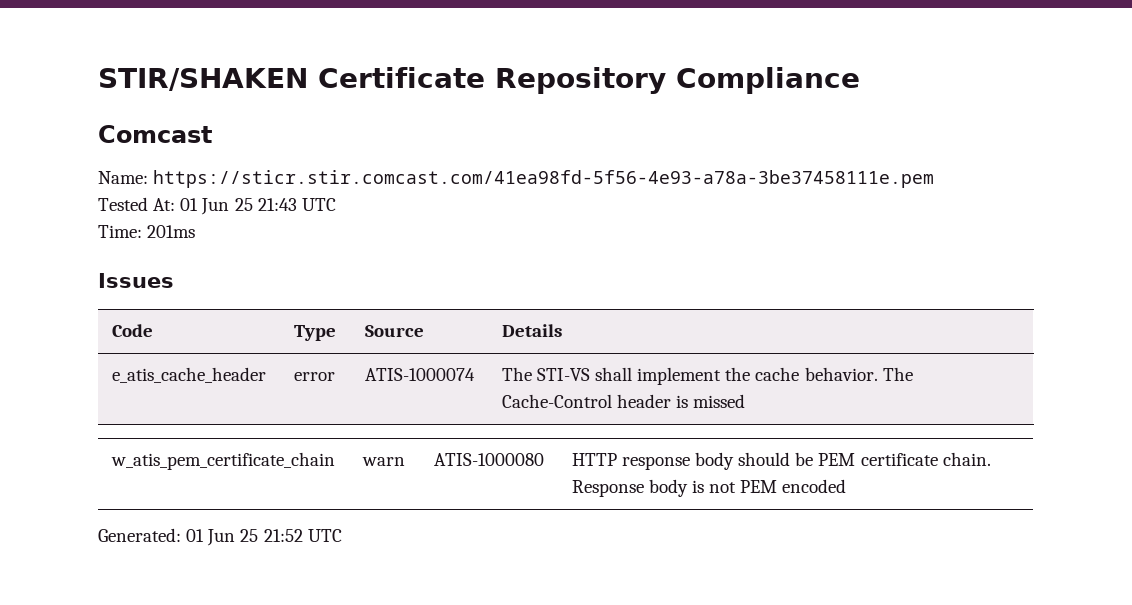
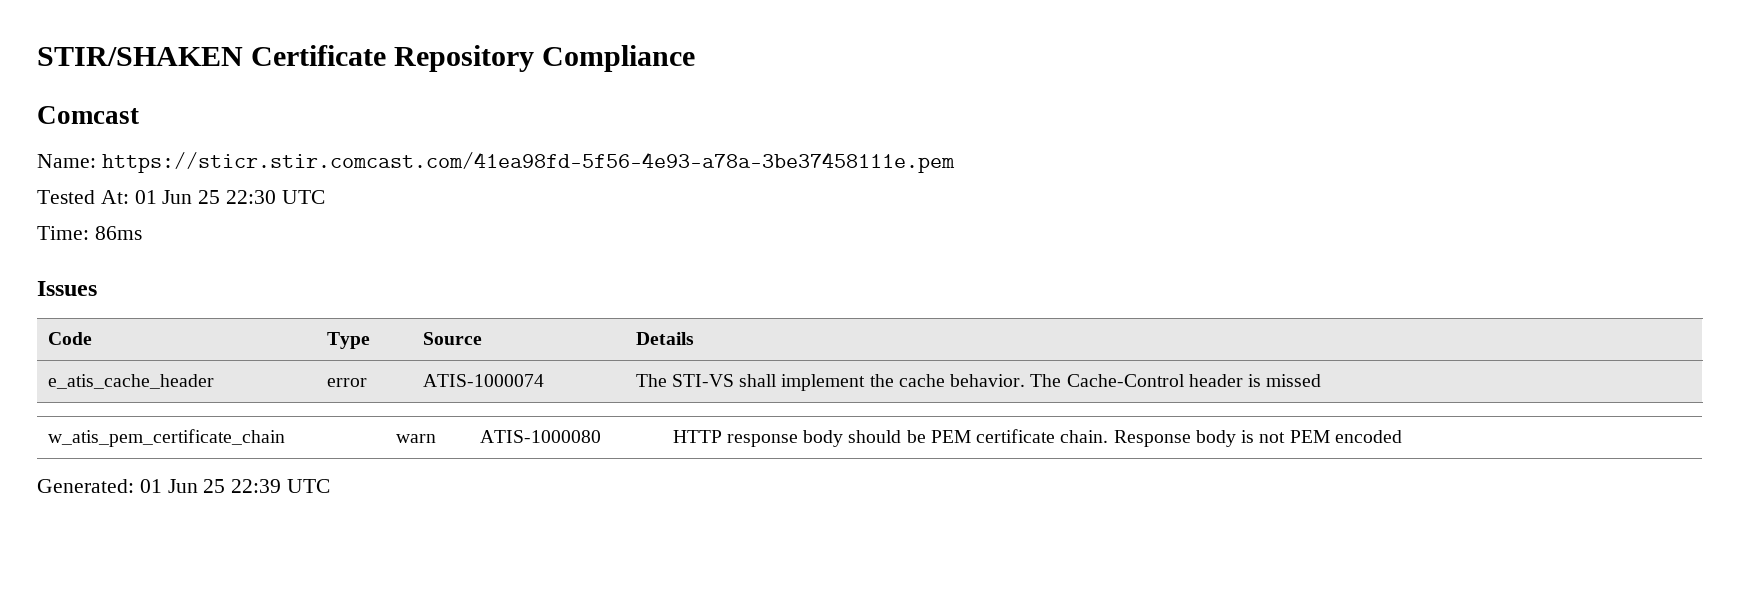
- Tested At: 01 Jun 25 21:43 UTC
+ Tested At: 01 Jun 25 22:30 UTC
- Time: 201ms
+ Time: 86ms
- Generated: 01 Jun 25 21:52 UTC
+ Generated: 01 Jun 25 22:39 UTC

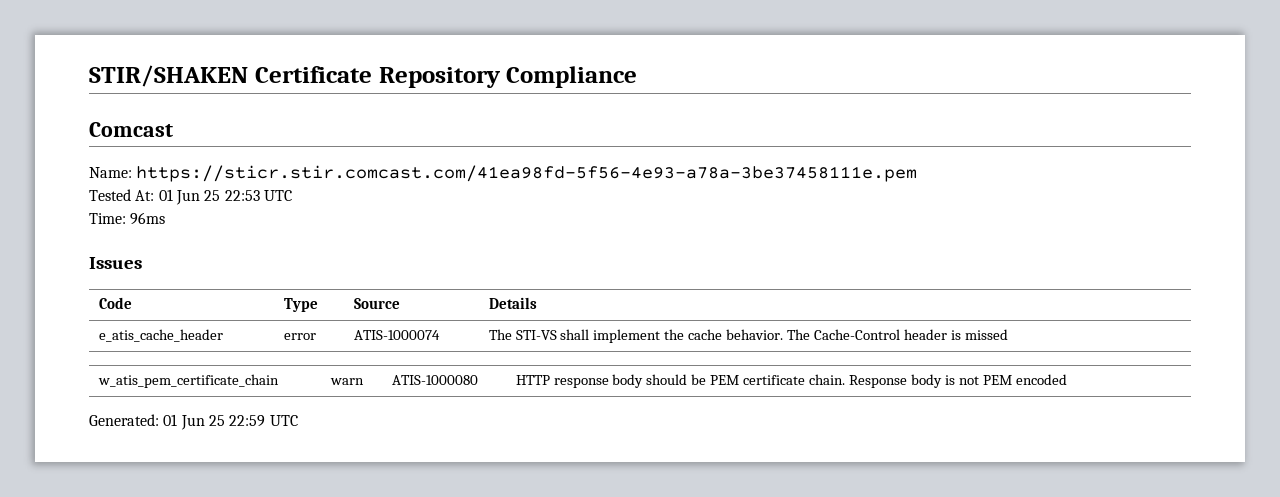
- Tested At: 01 Jun 25 22:30 UTC
+ Tested At: 01 Jun 25 22:53 UTC
- Time: 86ms
+ Time: 96ms
- Generated: 01 Jun 25 22:39 UTC
+ Generated: 01 Jun 25 22:59 UTC

